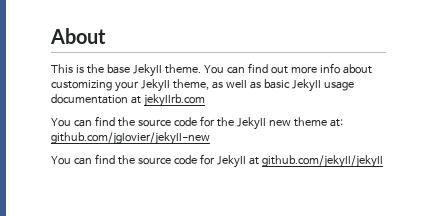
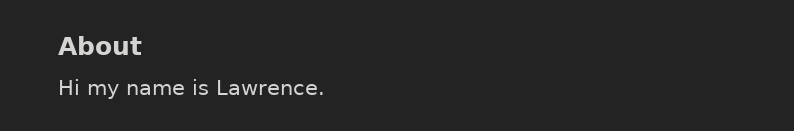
- This is the base Jekyll theme. You can find out more info about customizing your Jekyll theme, as well as basic Jekyll usage documentation at jekyllrb.com
- You can find the source code for the Jekyll new theme at: github.com/jglovier/jekyll-new
- You can find the source code for Jekyll at github.com/jekyll/jekyll
+ Hi my name is Lawrence.

